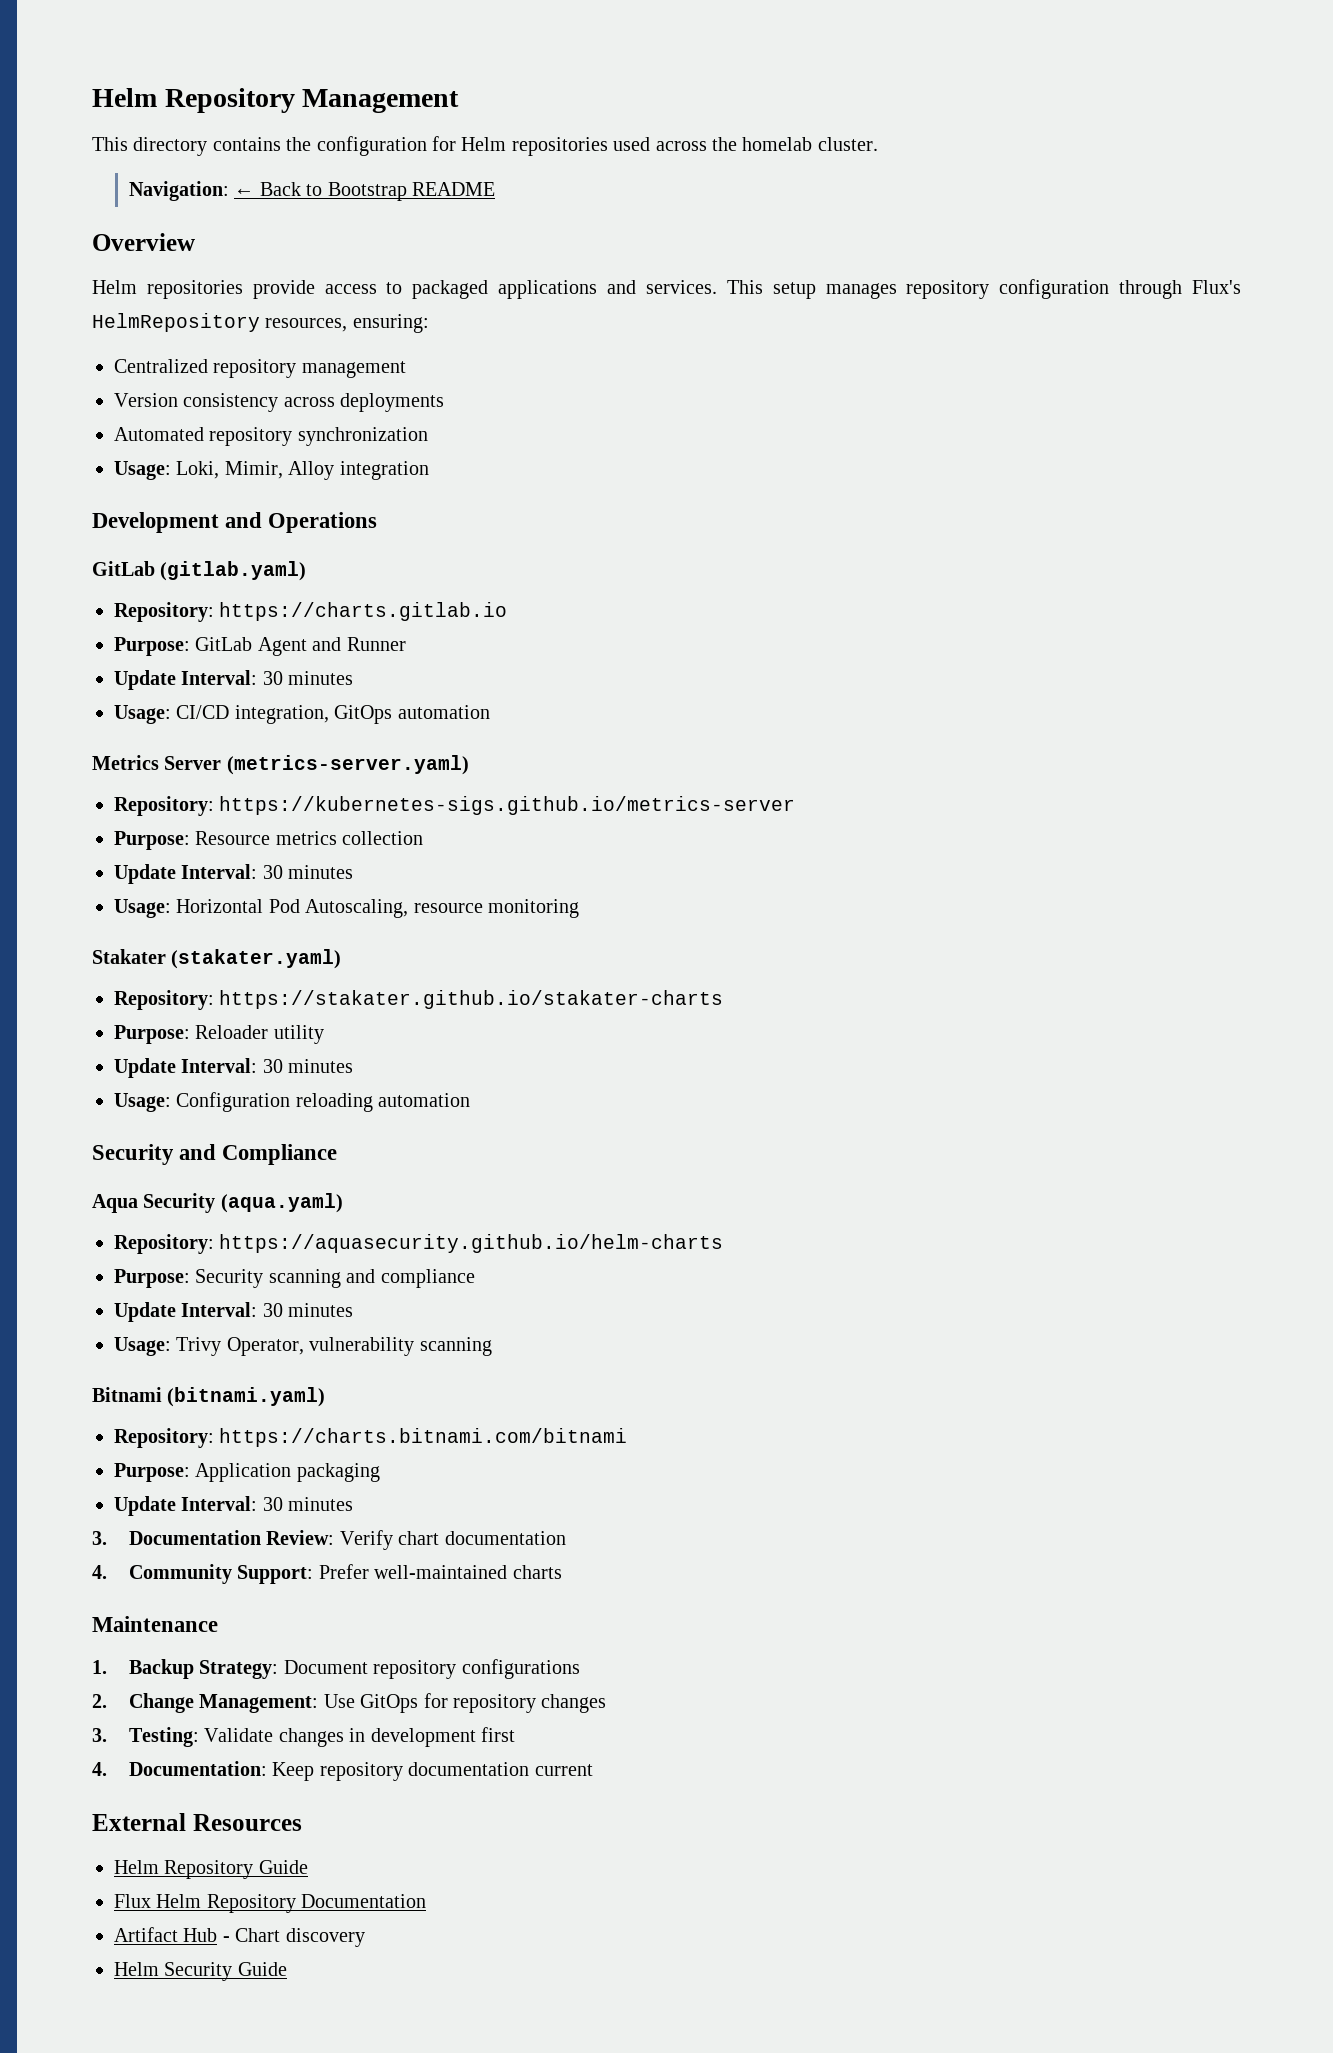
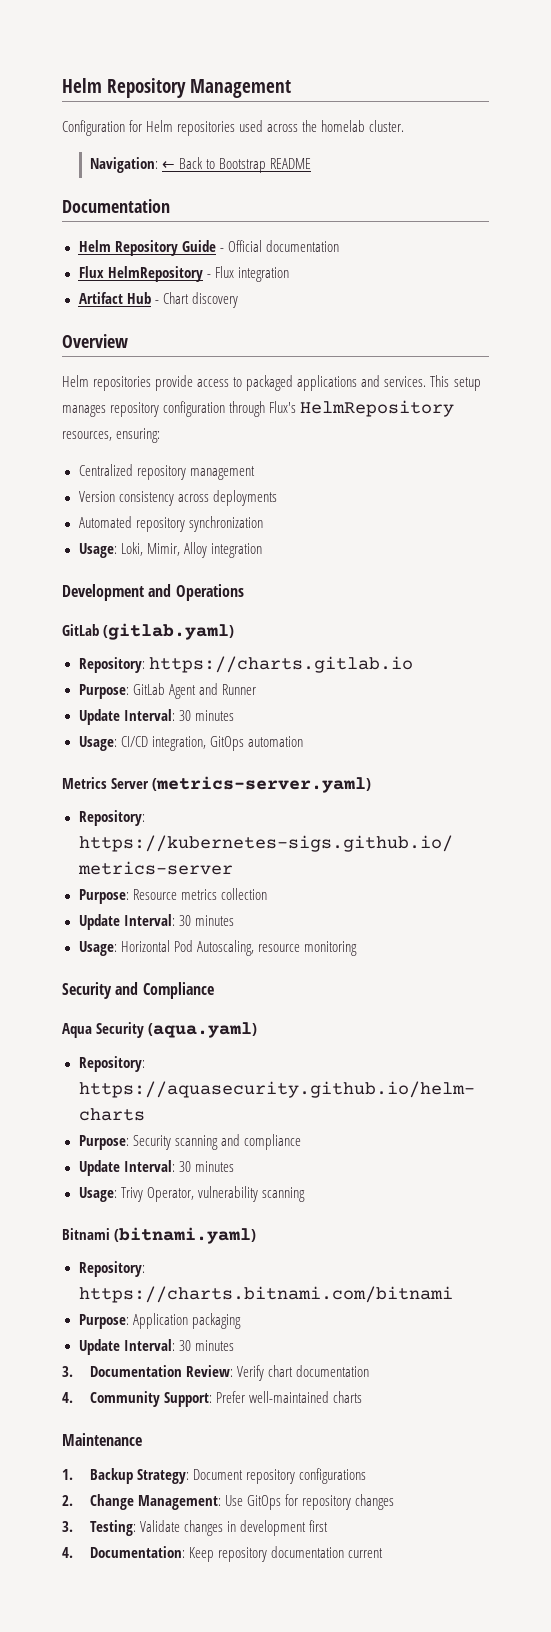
- This directory contains the configuration for Helm repositories used across the homelab cluster.
+ Configuration for Helm repositories used across the homelab cluster.
  Navigation: ← Back to Bootstrap README
+ Documentation
+ Helm Repository Guide - Official documentation
+ Flux HelmRepository - Flux integration
+ Artifact Hub - Chart discovery
- Stakater (stakater.yaml)
- Repository: https://stakater.github.io/stakater-charts
- Purpose: Reloader utility
- Update Interval: 30 minutes
- Usage: Configuration reloading automation
- External Resources
- Helm Repository Guide
- Flux Helm Repository Documentation
- Artifact Hub - Chart discovery
- Helm Security Guide

